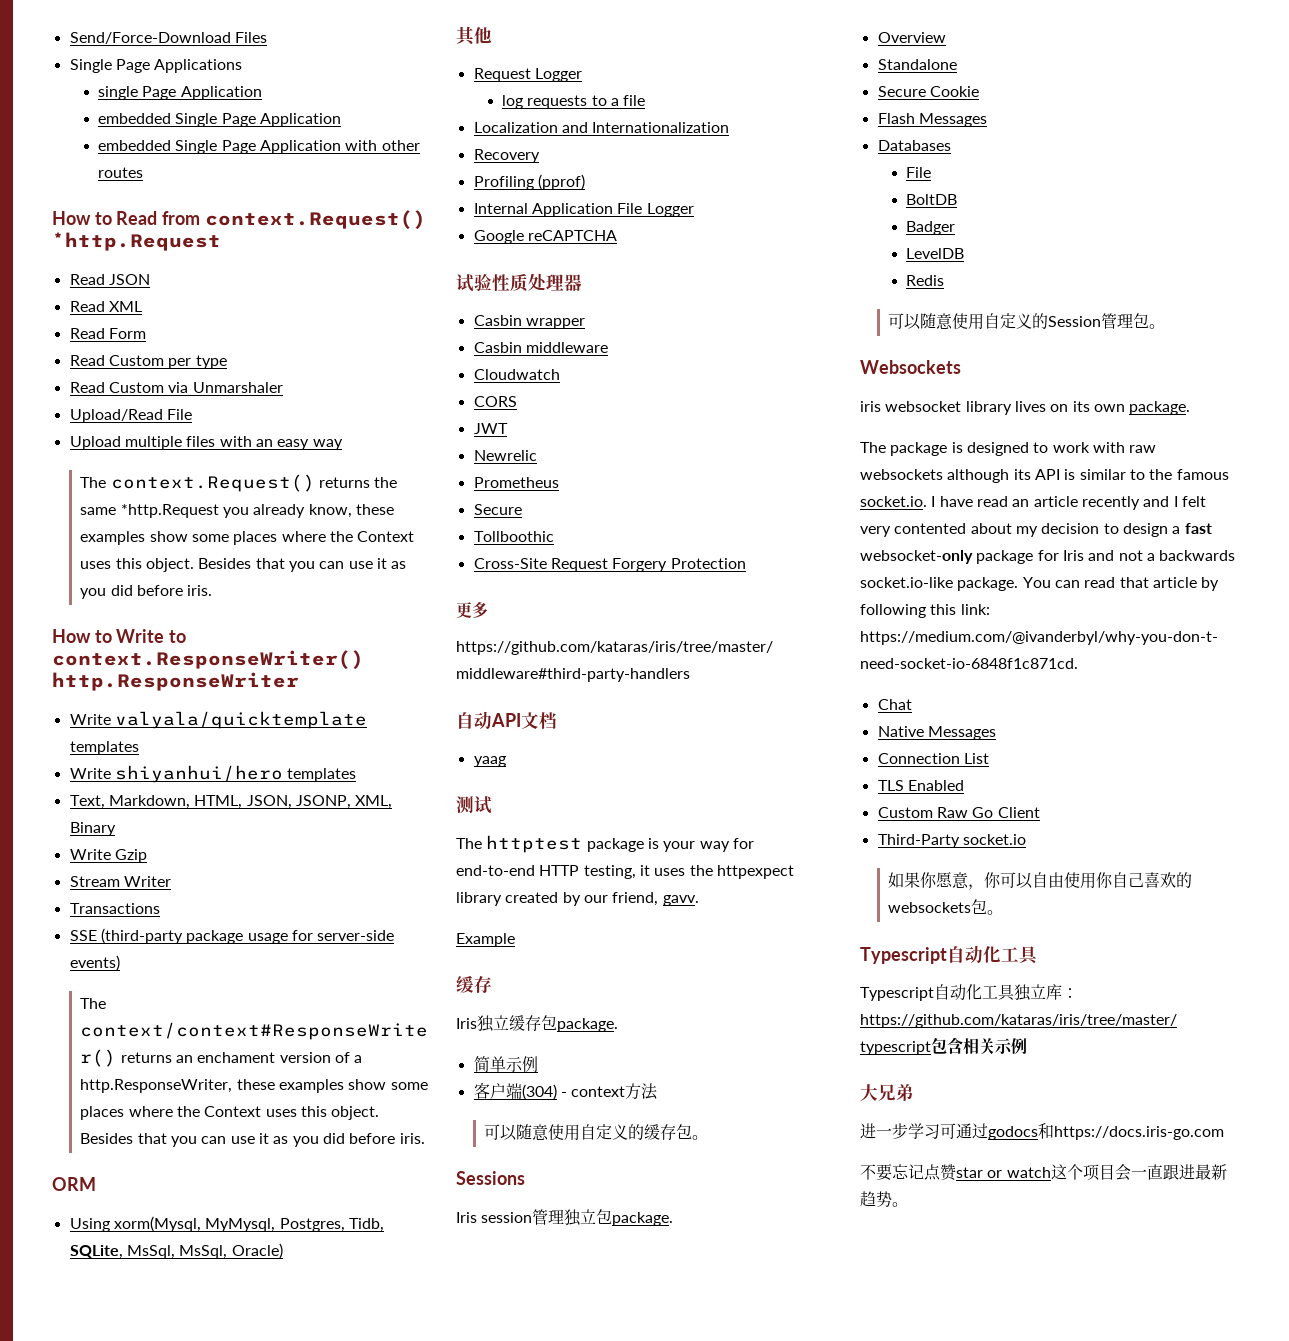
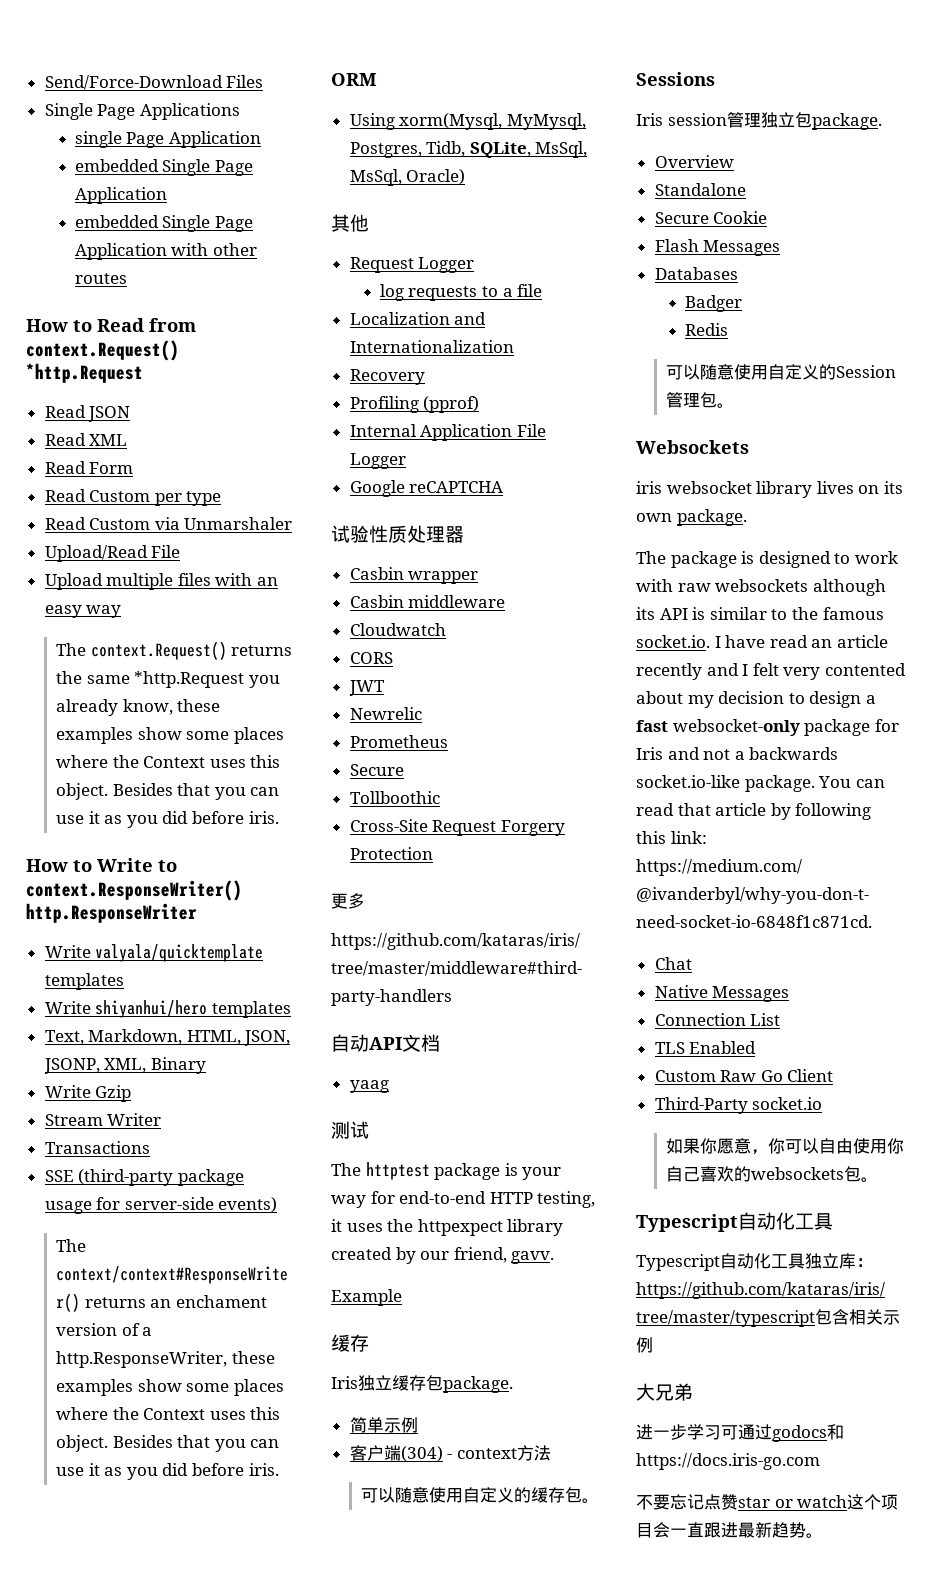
  Databases
- File
- BoltDB
- LevelDB

